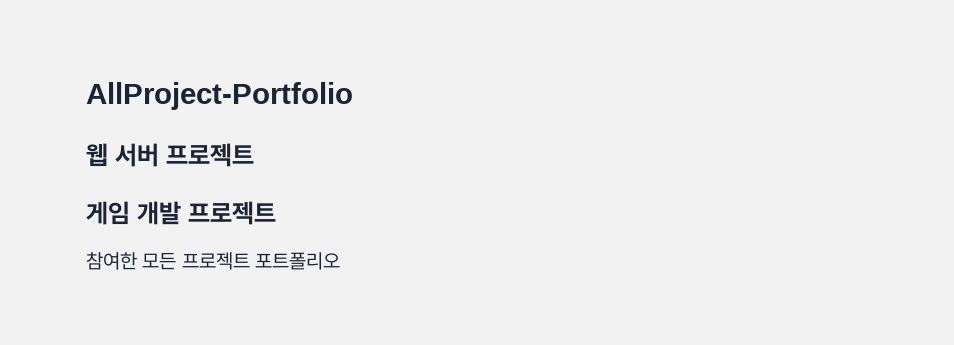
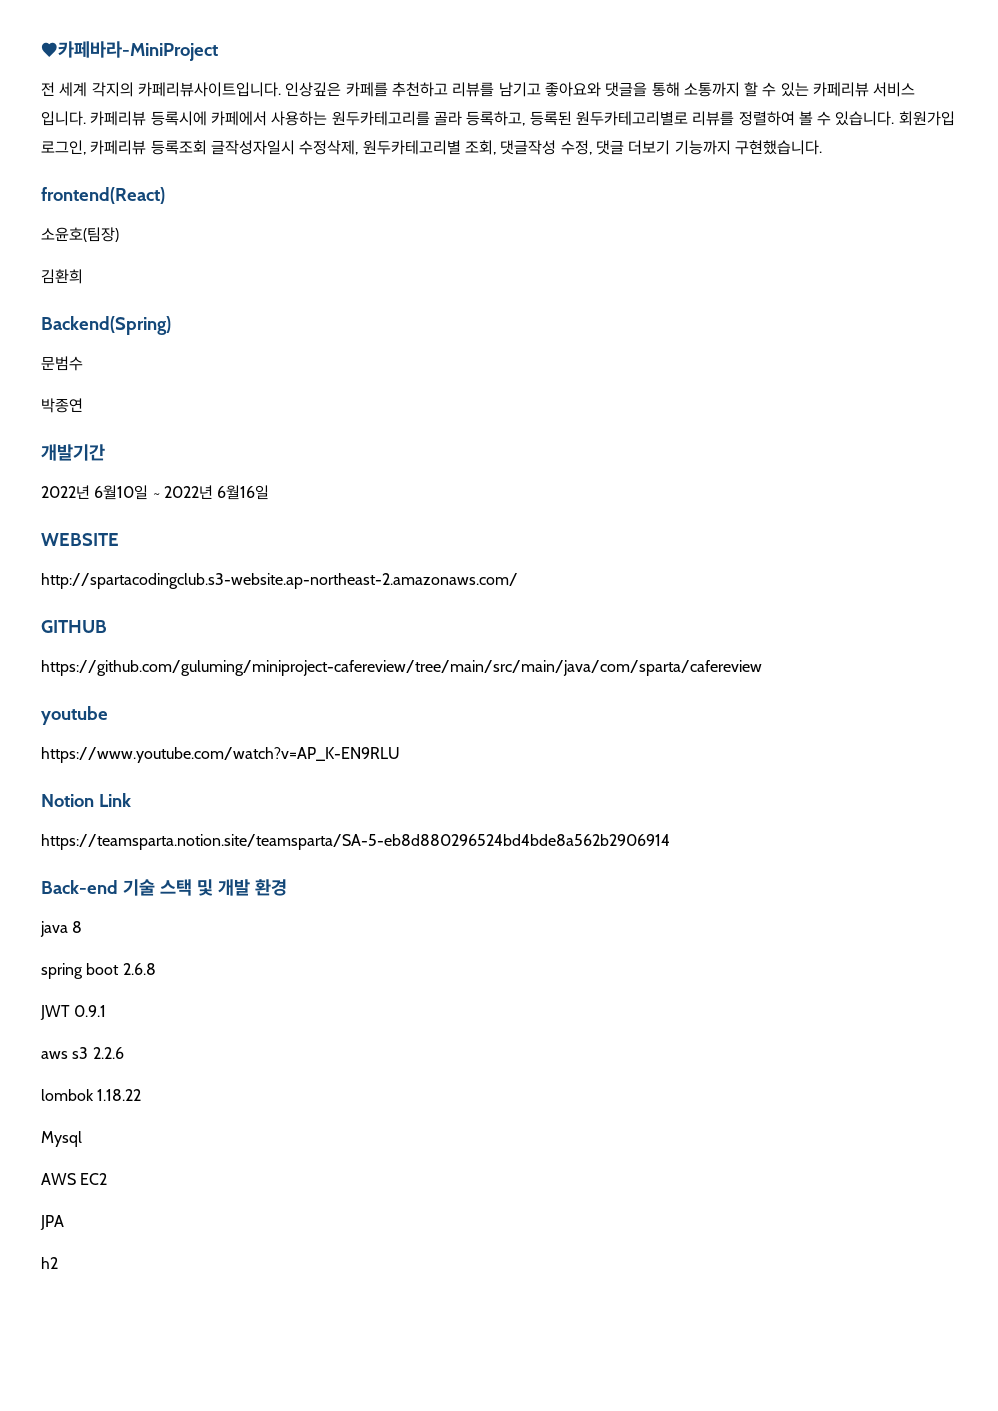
- AllProject-Portfolio
- 웹 서버 프로젝트
- 게임 개발 프로젝트
- 참여한 모든 프로젝트 포트폴리오
+ ♥카페바라-MiniProject
+ 전 세계 각지의 카페리뷰사이트입니다. 인상깊은 카페를 추천하고 리뷰를 남기고 좋아요와 댓글을 통해 소통까지 할 수 있는 카페리뷰 서비스 입니다. 카페리뷰 등록시에 카페에서 사용하는 원두카테고리를 골라 등록하고, 등록된 원두카테고리별로 리뷰를 정렬하여 볼 수 있습니다. 회원가입 로그인, 카페리뷰 등록조회 글작성자일시 수정삭제, 원두카테고리별 조회, 댓글작성 수정, 댓글 더보기 기능까지 구현했습니다.
+ frontend(React)
+ 소윤호(팀장)
+ 김환희
+ Backend(Spring)
+ 문범수
+ 박종연
+ 개발기간
+ 2022년 6월10일 ~ 2022년 6월16일
+ WEBSITE
+ http://spartacodingclub.s3-website.ap-northeast-2.amazonaws.com/
+ GITHUB
+ https://github.com/guluming/miniproject-cafereview/tree/main/src/main/java/com/sparta/cafereview
+ youtube
+ https://www.youtube.com/watch?v=AP_K-EN9RLU
+ Notion Link
+ https://teamsparta.notion.site/teamsparta/SA-5-eb8d880296524bd4bde8a562b2906914
+ Back-end 기술 스택 및 개발 환경
+ java 8
+ spring boot 2.6.8
+ JWT 0.9.1
+ aws s3 2.2.6
+ lombok 1.18.22
+ Mysql
+ AWS EC2
+ JPA
+ h2

